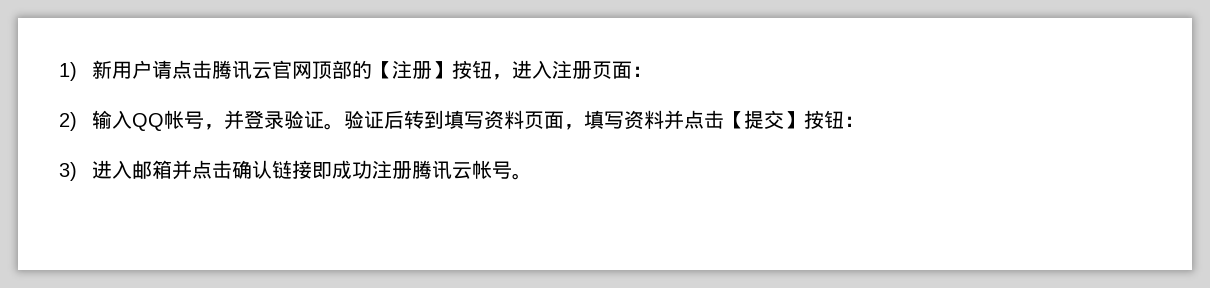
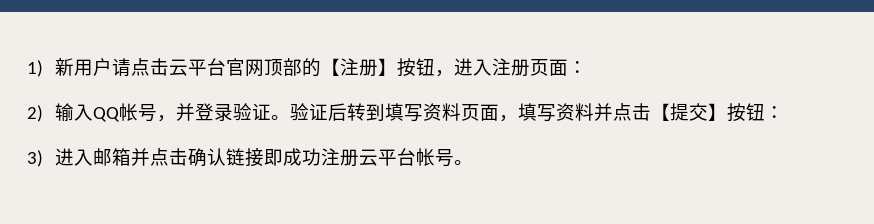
- 1)新用户请点击腾讯云官网顶部的【注册】按钮，进入注册页面：
+ 1)新用户请点击云平台官网顶部的【注册】按钮，进入注册页面：
- 3)进入邮箱并点击确认链接即成功注册腾讯云帐号。
+ 3)进入邮箱并点击确认链接即成功注册云平台帐号。

